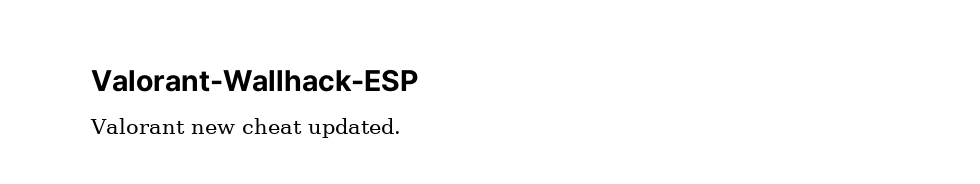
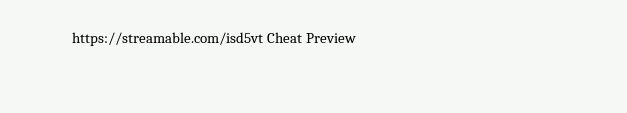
- Valorant-Wallhack-ESP
- Valorant new cheat updated.
+ https://streamable.com/isd5vt Cheat Preview

